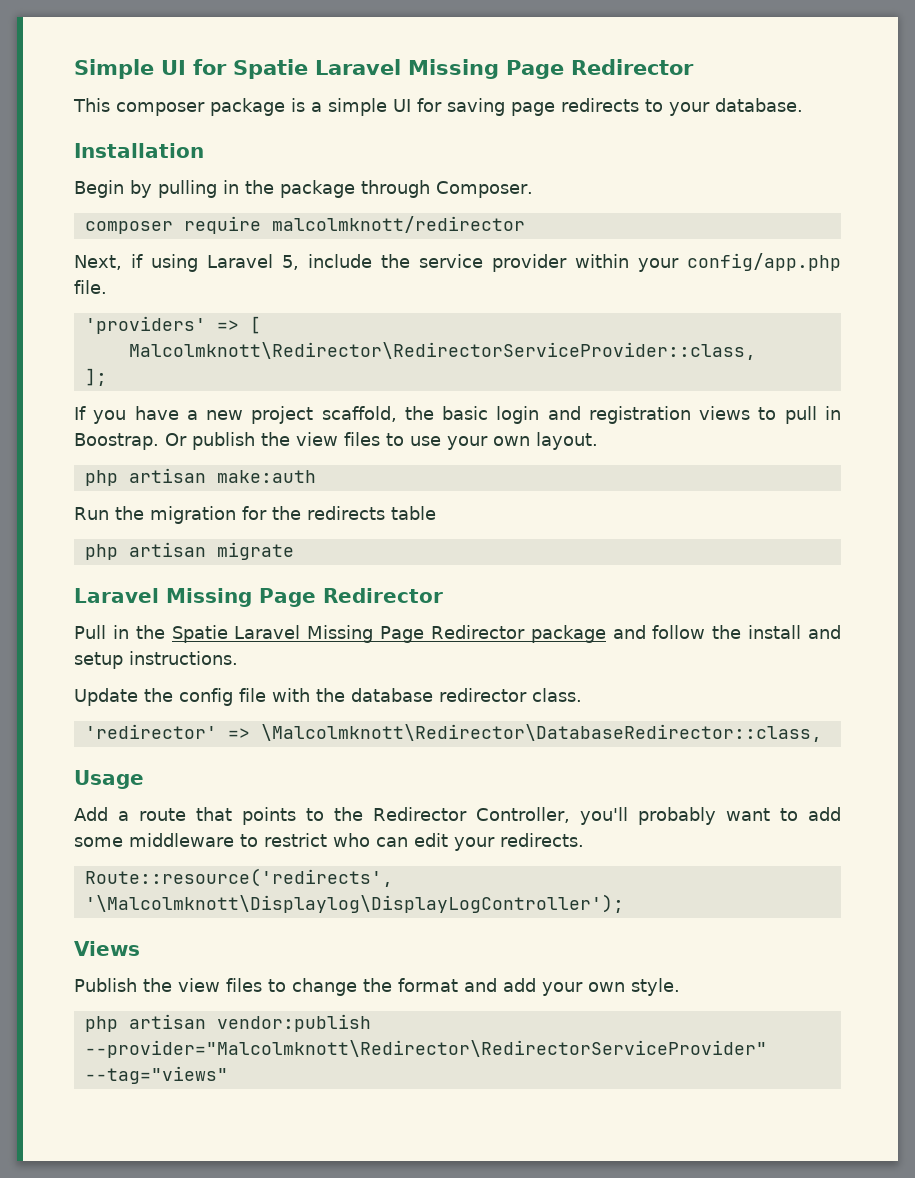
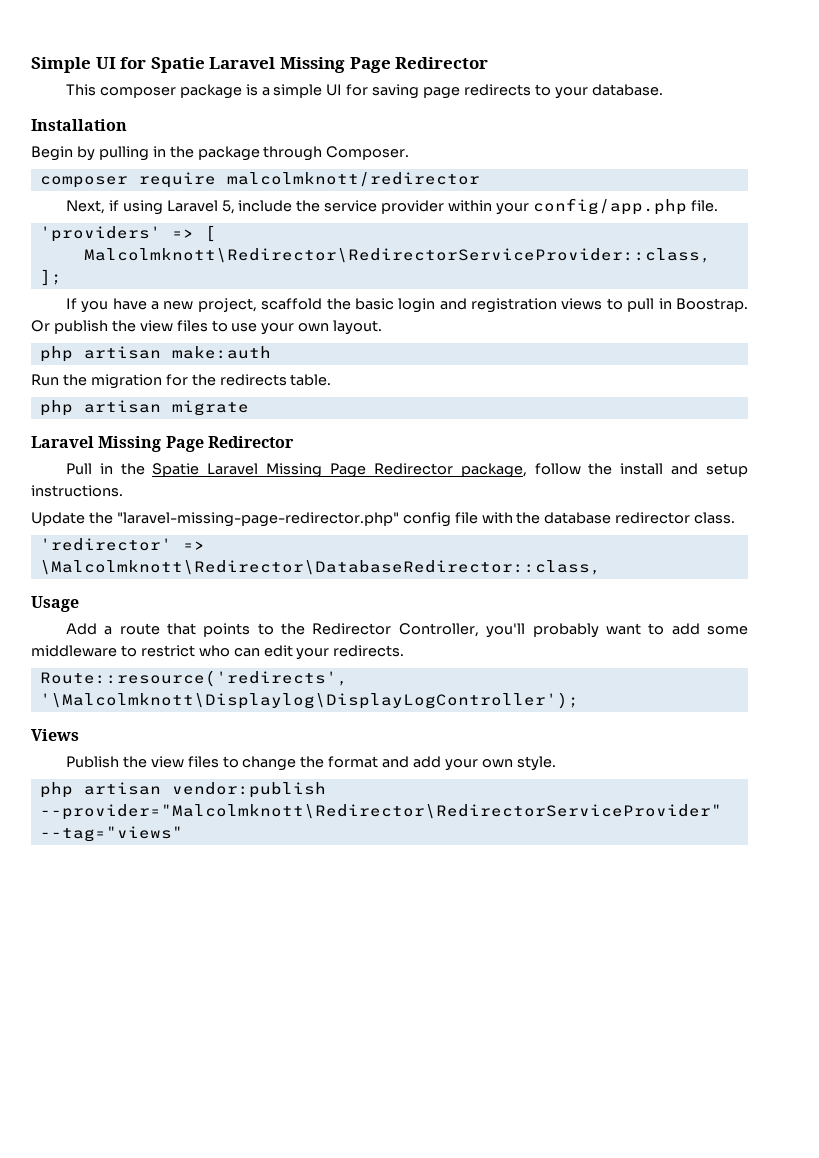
- If you have a new project scaffold, the basic login and registration views to pull in Boostrap.
+ If you have a new project, scaffold the basic login and registration views to pull in Boostrap.
- Run the migration for the redirects table
+ Run the migration for the redirects table.
- Pull in the Spatie Laravel Missing Page Redirector package and follow the install and setup instructions.
+ Pull in the Spatie Laravel Missing Page Redirector package, follow the install and setup instructions.
- Update the config file with the database redirector class.
+ Update the "laravel-missing-page-redirector.php" config file with the database redirector class.

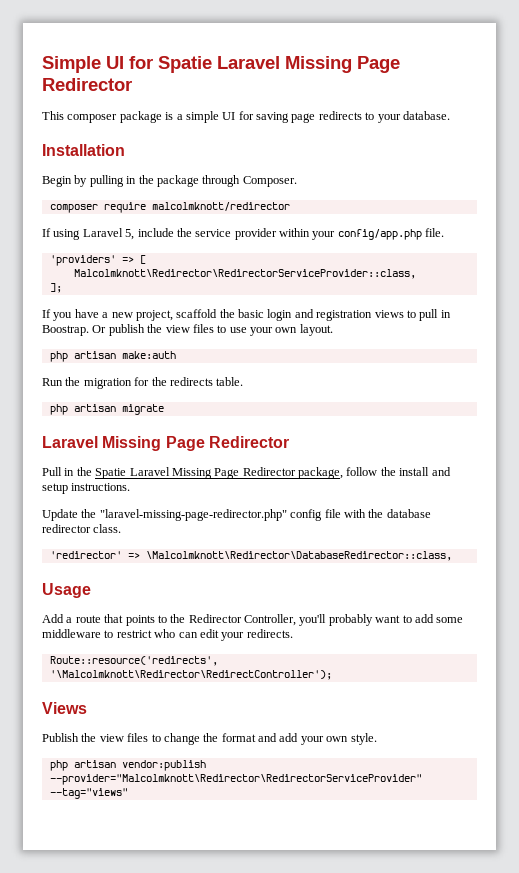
- Next, if using Laravel 5, include the service provider within your config/app.php file.
+ If using Laravel 5, include the service provider within your config/app.php file.
- Route::resource('redirects', '\Malcolmknott\Displaylog\DisplayLogController');
+ Route::resource('redirects', '\Malcolmknott\Redirector\RedirectController');

